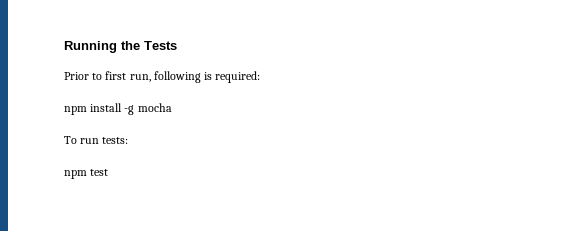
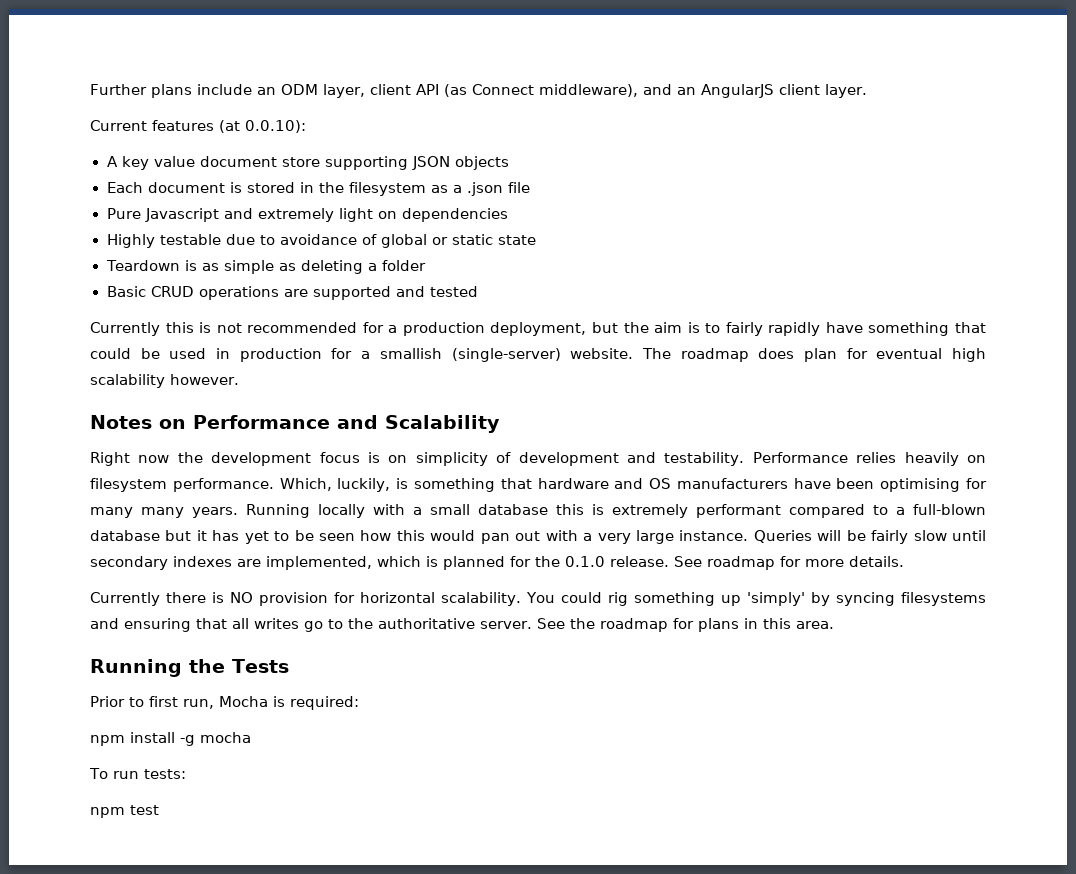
+ Further plans include an ODM layer, client API (as Connect middleware), and an AngularJS client layer.
+ Current features (at 0.0.10):
+ A key value document store supporting JSON objects
+ Each document is stored in the filesystem as a .json file
+ Pure Javascript and extremely light on dependencies
+ Highly testable due to avoidance of global or static state
+ Teardown is as simple as deleting a folder
+ Basic CRUD operations are supported and tested
+ Currently this is not recommended for a production deployment, but the aim is to fairly rapidly have something that could be used in production for a smallish (single-server) website. The roadmap does plan for eventual high scalability however.
+ Notes on Performance and Scalability
+ Right now the development focus is on simplicity of development and testability. Performance relies heavily on filesystem performance. Which, luckily, is something that hardware and OS manufacturers have been optimising for many many years. Running locally with a small database this is extremely performant compared to a full-blown database but it has yet to be seen how this would pan out with a very large instance. Queries will be fairly slow until secondary indexes are implemented, which is planned for the 0.1.0 release. See roadmap for more details.
+ Currently there is NO provision for horizontal scalability. You could rig something up 'simply' by syncing filesystems and ensuring that all writes go to the authoritative server. See the roadmap for plans in this area.
- Prior to first run, following is required:
+ Prior to first run, Mocha is required:

